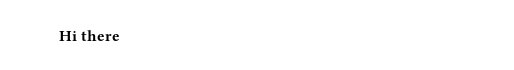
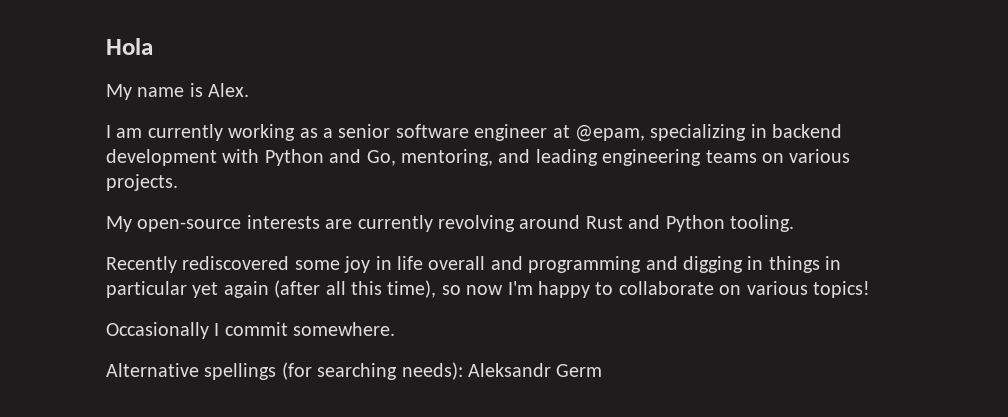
- Hi there
+ Hola
+ My name is Alex.
+ I am currently working as a senior software engineer at @epam, specializing in backend development with Python and Go, mentoring, and leading engineering teams on various projects.
+ My open-source interests are currently revolving around Rust and Python tooling.
+ Recently rediscovered some joy in life overall and programming and digging in things in particular yet again (after all this time), so now I'm happy to collaborate on various topics!
+ Occasionally I commit somewhere.
+ Alternative spellings (for searching needs): Aleksandr Germ

